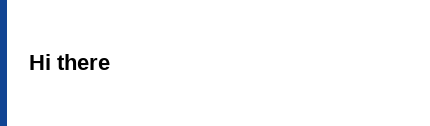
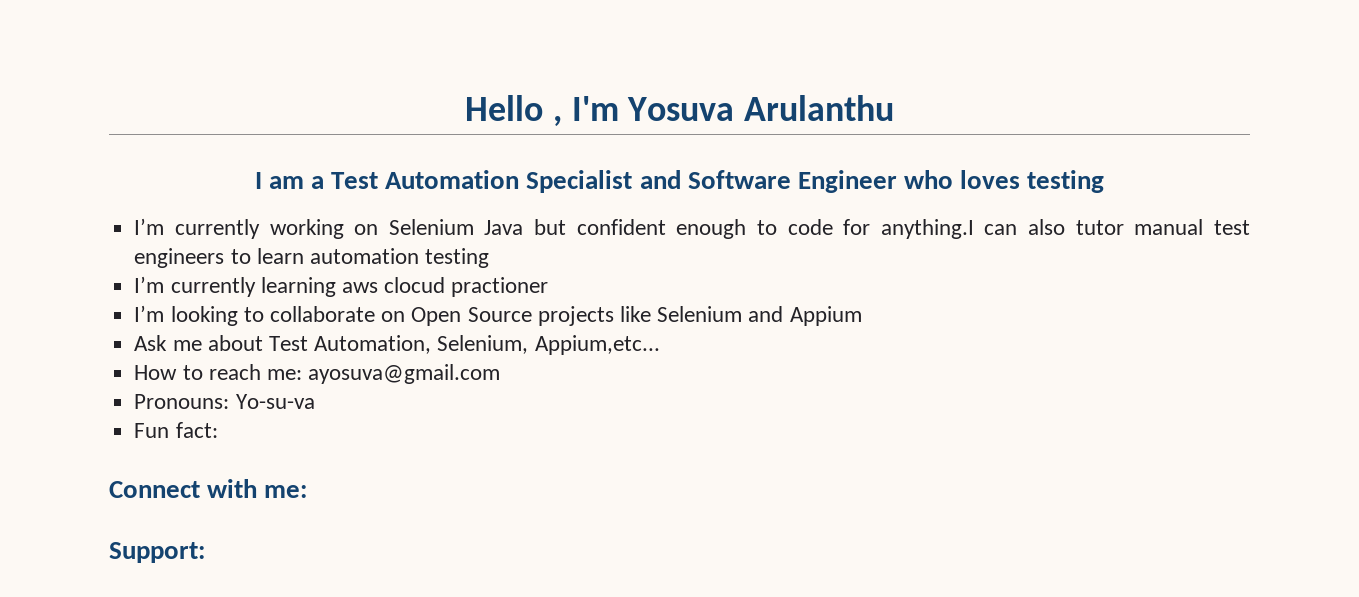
- Hi there
+ Hello , I'm Yosuva Arulanthu
+ I am a Test Automation Specialist and Software Engineer who loves testing
+ I’m currently working on Selenium Java but confident enough to code for anything.I can also tutor manual test engineers to learn automation testing
+ I’m currently learning aws clocud practioner
+ I’m looking to collaborate on Open Source projects like Selenium and Appium
+ Ask me about Test Automation, Selenium, Appium,etc...
+ How to reach me: ayosuva@gmail.com
+ Pronouns: Yo-su-va
+ Fun fact:
+ Connect with me:
+ Support:

